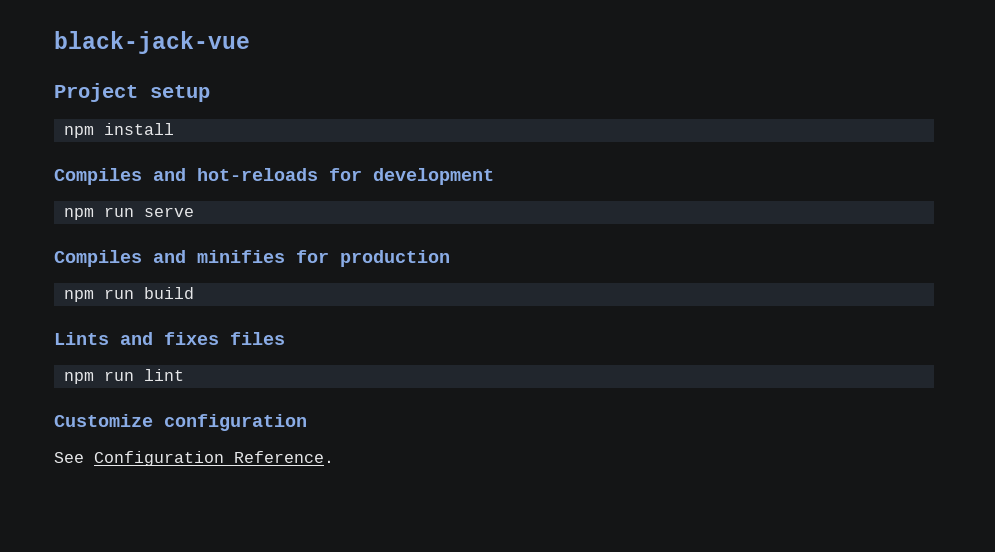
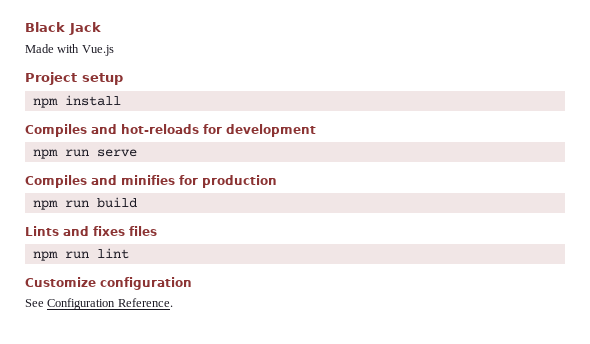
- black-jack-vue
+ Black Jack
+ Made with Vue.js

